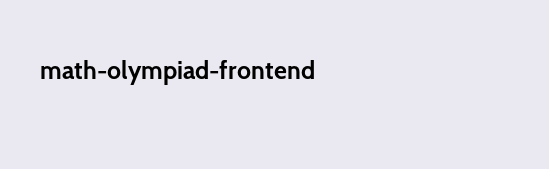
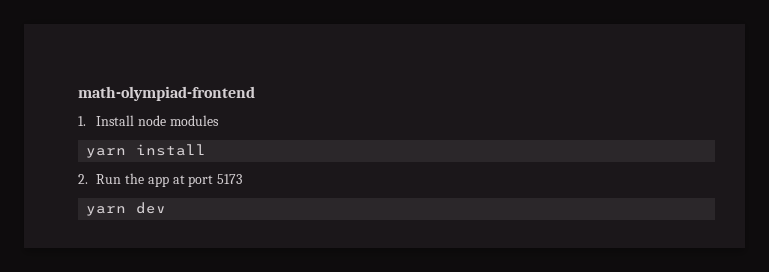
+ 1. Install node modules
+ yarn install
+ 2. Run the app at port 5173
+ yarn dev

